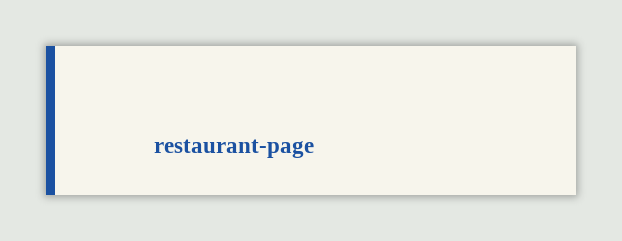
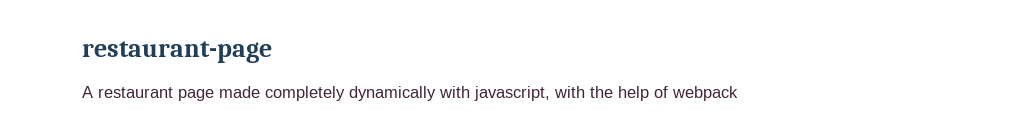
+ A restaurant page made completely dynamically with javascript, with the help of webpack

